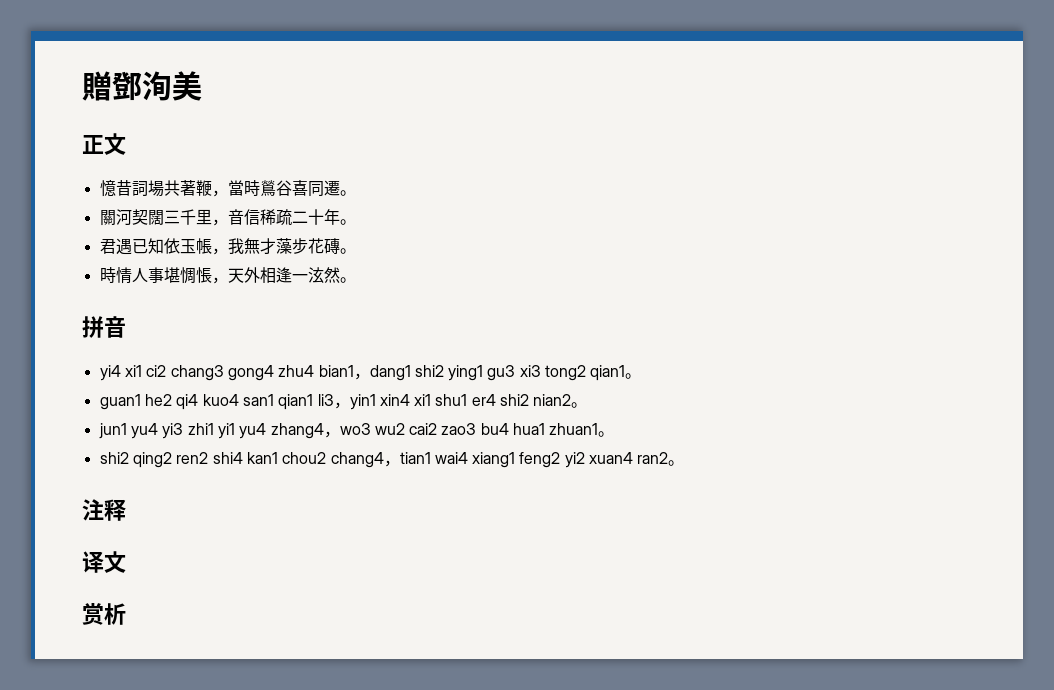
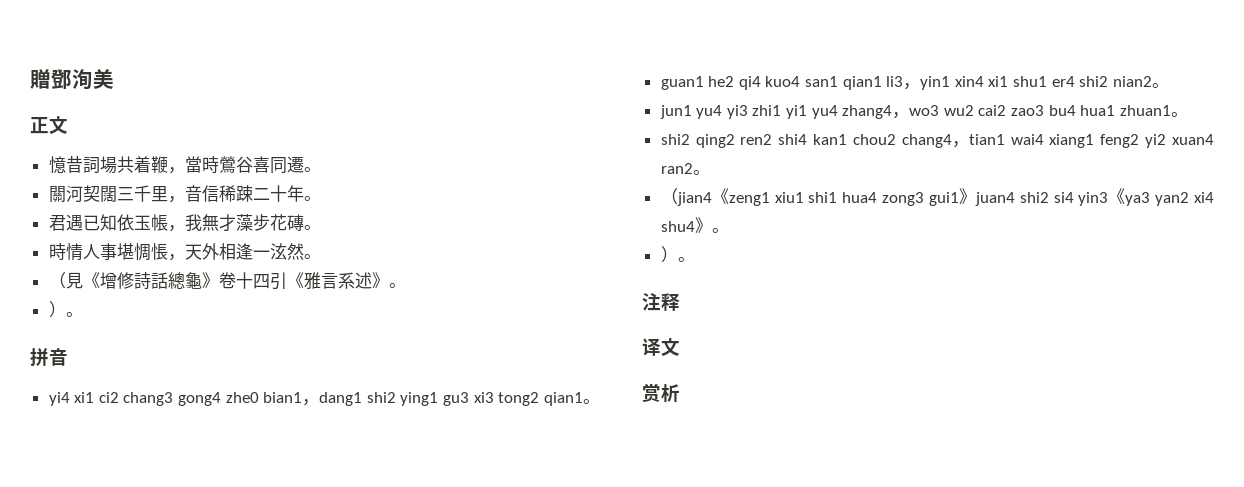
- 憶昔詞場共著鞭，當時鶑谷喜同遷。
+ 憶昔詞場共着鞭，當時鶯谷喜同遷。
- 關河契闊三千里，音信稀疏二十年。
+ 關河契闊三千里，音信稀踈二十年。
+ （見《增修詩話總龜》卷十四引《雅言系述》。
+ ）。
- yi4 xi1 ci2 chang3 gong4 zhu4 bian1，dang1 shi2 ying1 gu3 xi3 tong2 qian1。
+ yi4 xi1 ci2 chang3 gong4 zhe0 bian1，dang1 shi2 ying1 gu3 xi3 tong2 qian1。
+ （jian4《zeng1 xiu1 shi1 hua4 zong3 gui1》juan4 shi2 si4 yin3《ya3 yan2 xi4 shu4》。
+ ）。

